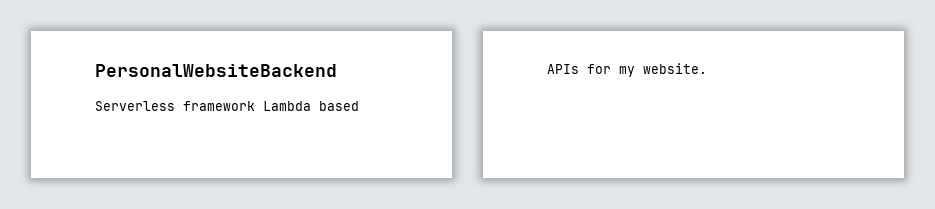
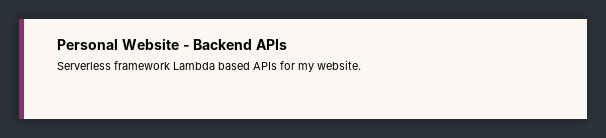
- PersonalWebsiteBackend
+ Personal Website - Backend APIs

